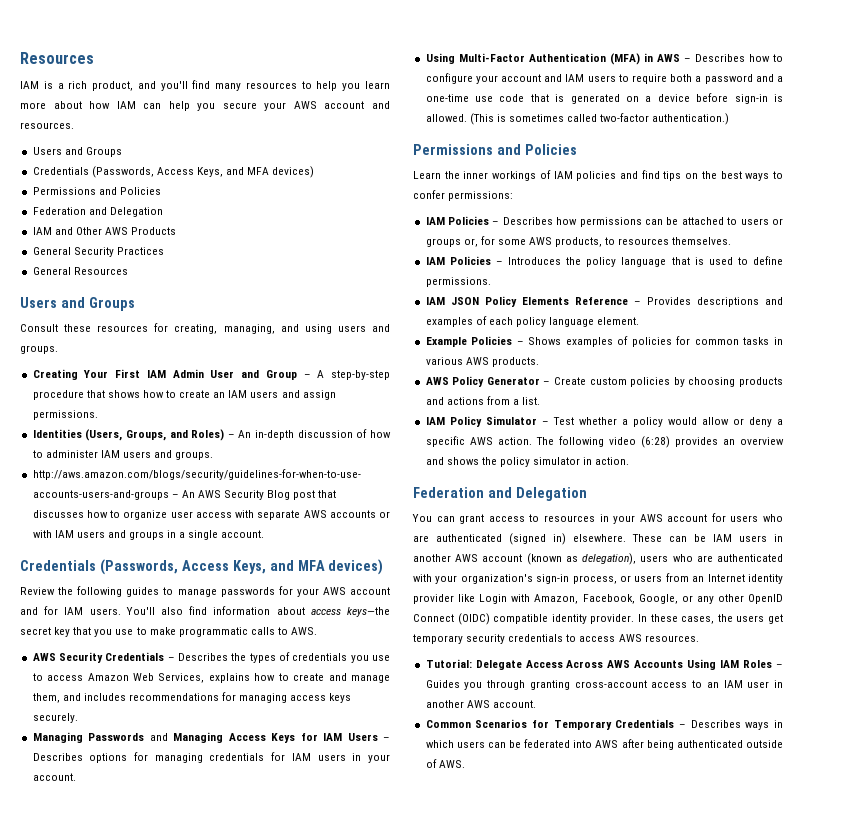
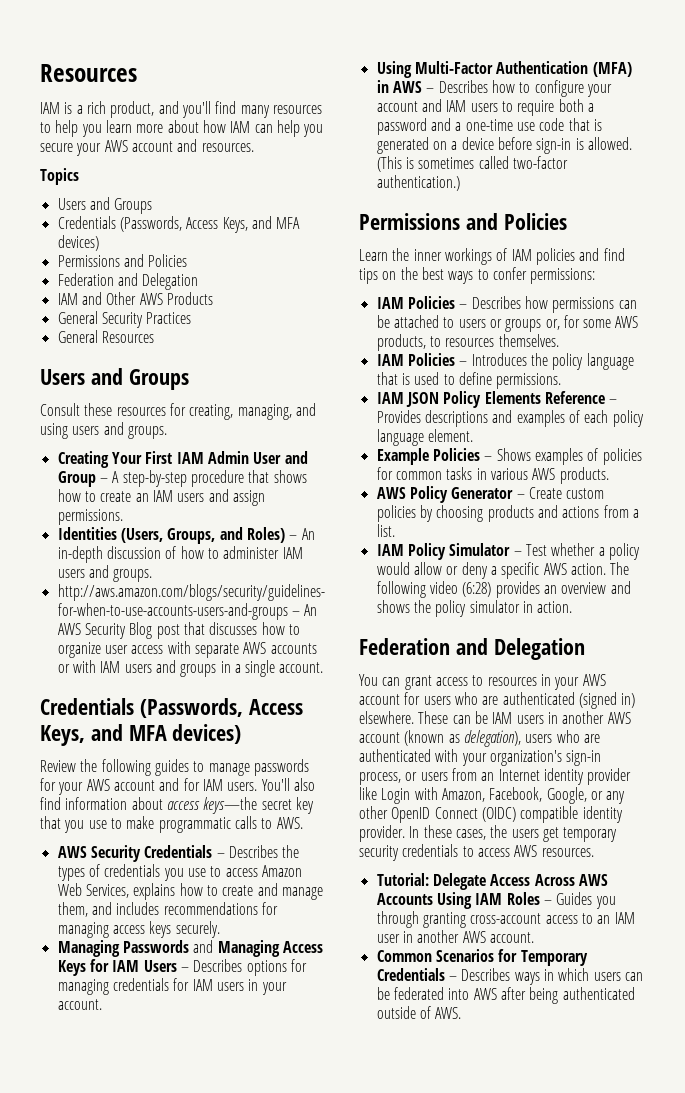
+ Topics

